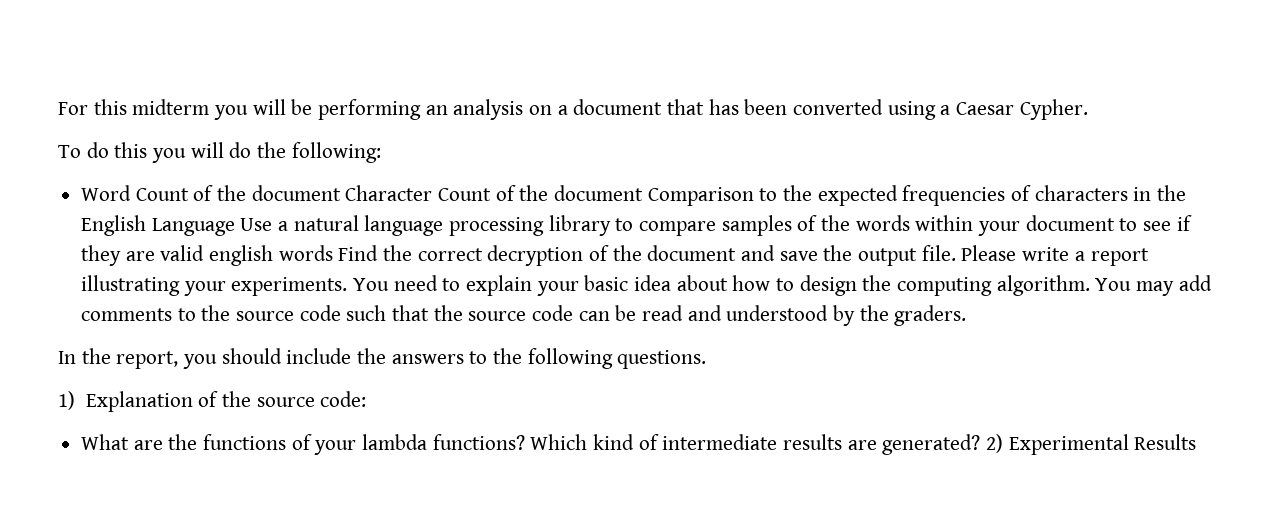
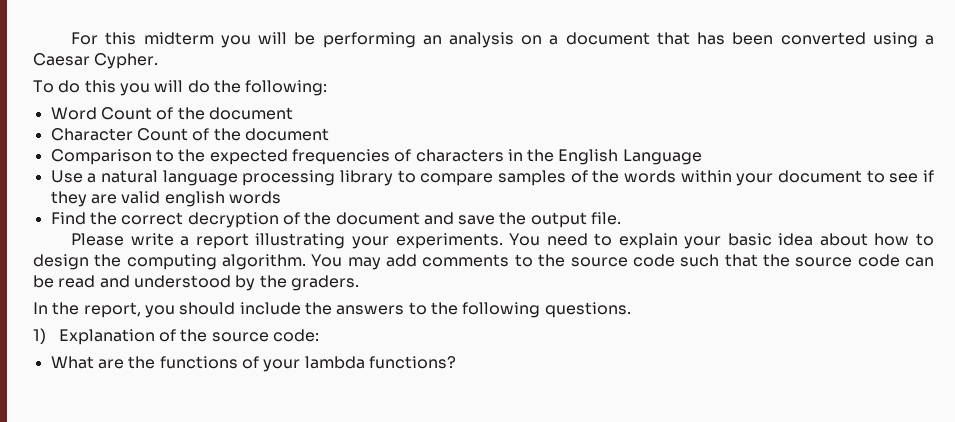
- Word Count of the document Character Count of the document Comparison to the expected frequencies of characters in the English Language Use a natural language processing library to compare samples of the words within your document to see if they are valid english words Find the correct decryption of the document and save the output file. Please write a report illustrating your experiments.
+ Word Count of the document
+ Character Count of the document
+ Comparison to the expected frequencies of characters in the English Language
+ Use a natural language processing library to compare samples of the words within your document to see if they are valid english words
+ Find the correct decryption of the document and save the output file.
+ Please write a report illustrating your experiments.
- Which kind of intermediate results are generated? 2) Experimental Results

